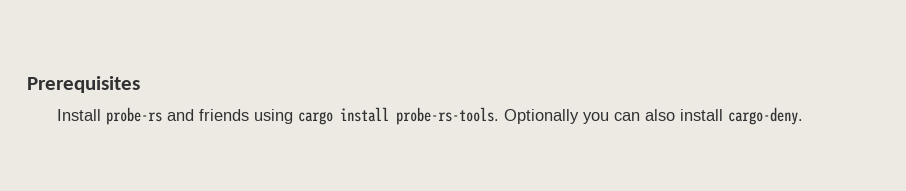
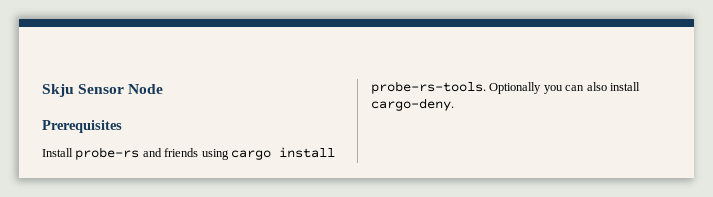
+ Skju Sensor Node

